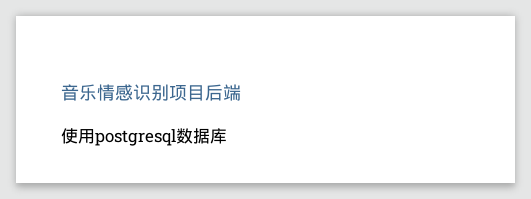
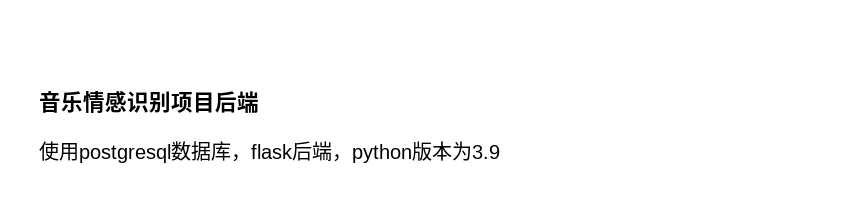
- 使用postgresql数据库
+ 使用postgresql数据库，flask后端，python版本为3.9

